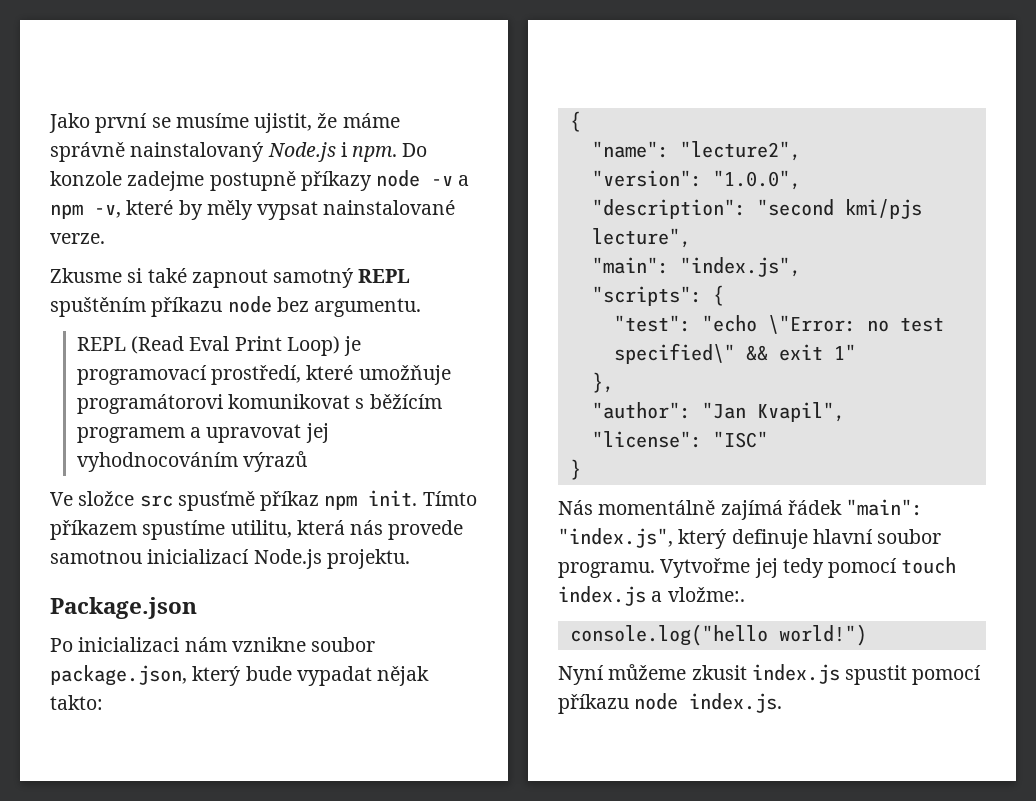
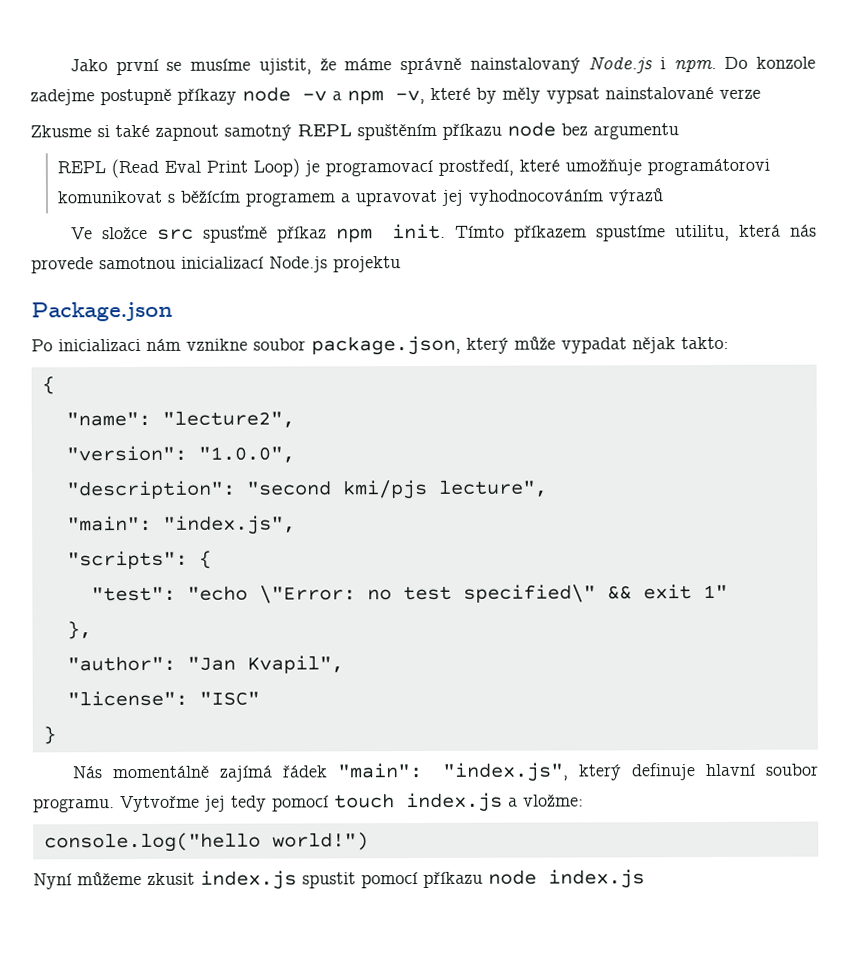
- Do konzole zadejme postupně příkazy node -v a npm -v, které by měly vypsat nainstalované verze.
+ Do konzole zadejme postupně příkazy node -v a npm -v, které by měly vypsat nainstalované verze
- Zkusme si také zapnout samotný REPL spuštěním příkazu node bez argumentu.
+ Zkusme si také zapnout samotný REPL spuštěním příkazu node bez argumentu
- Tímto příkazem spustíme utilitu, která nás provede samotnou inicializací Node.js projektu.
+ Tímto příkazem spustíme utilitu, která nás provede samotnou inicializací Node.js projektu
- Po inicializaci nám vznikne soubor package.json, který bude vypadat nějak takto:
+ Po inicializaci nám vznikne soubor package.json, který může vypadat nějak takto:
- Vytvořme jej tedy pomocí touch index.js a vložme:.
+ Vytvořme jej tedy pomocí touch index.js a vložme:
- Nyní můžeme zkusit index.js spustit pomocí příkazu node index.js.
+ Nyní můžeme zkusit index.js spustit pomocí příkazu node index.js

